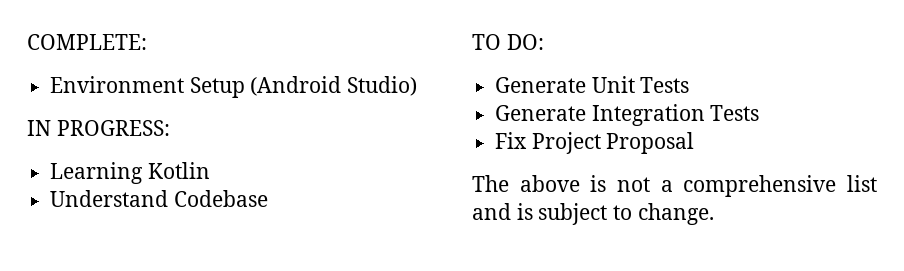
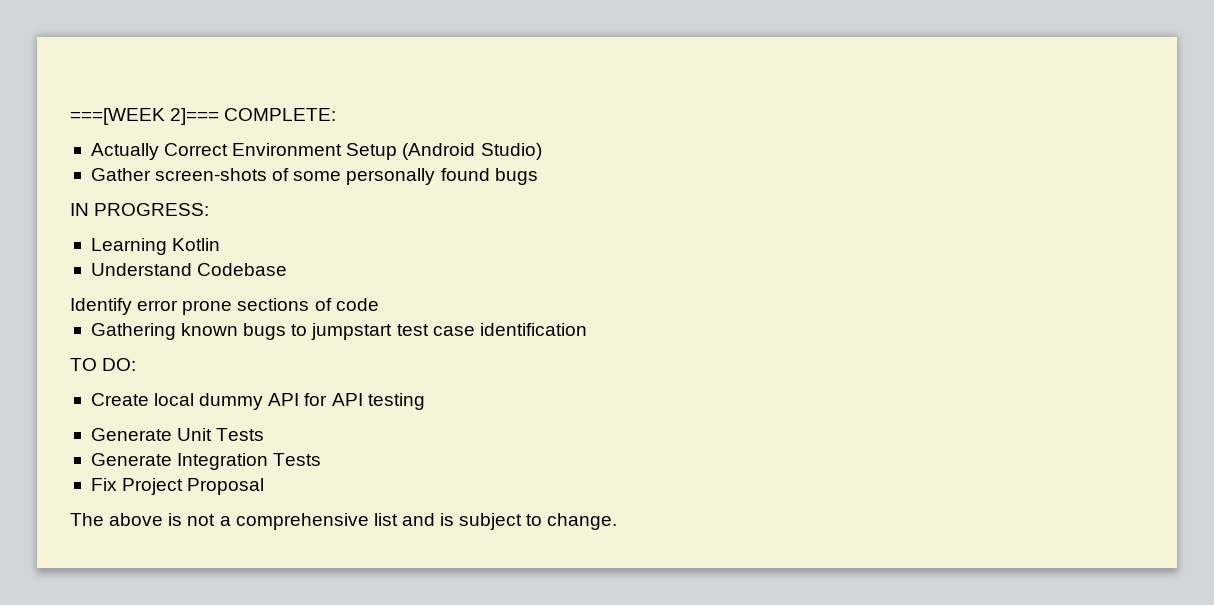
- COMPLETE:
+ ===[WEEK 2]=== COMPLETE:
- Environment Setup (Android Studio)
+ Actually Correct Environment Setup (Android Studio)
+ Gather screen-shots of some personally found bugs
+ Identify error prone sections of code
+ Gathering known bugs to jumpstart test case identification
  TO DO:
+ Create local dummy API for API testing

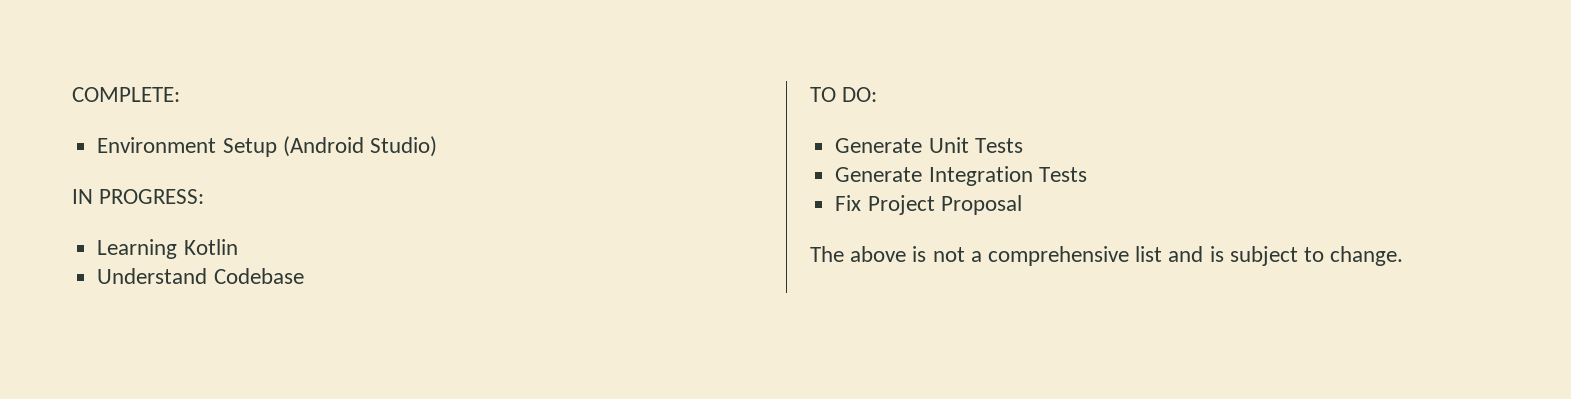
- ===[WEEK 2]=== COMPLETE:
+ COMPLETE:
- Actually Correct Environment Setup (Android Studio)
+ Environment Setup (Android Studio)
- Gather screen-shots of some personally found bugs
- Identify error prone sections of code
- Gathering known bugs to jumpstart test case identification
  TO DO:
- Create local dummy API for API testing

